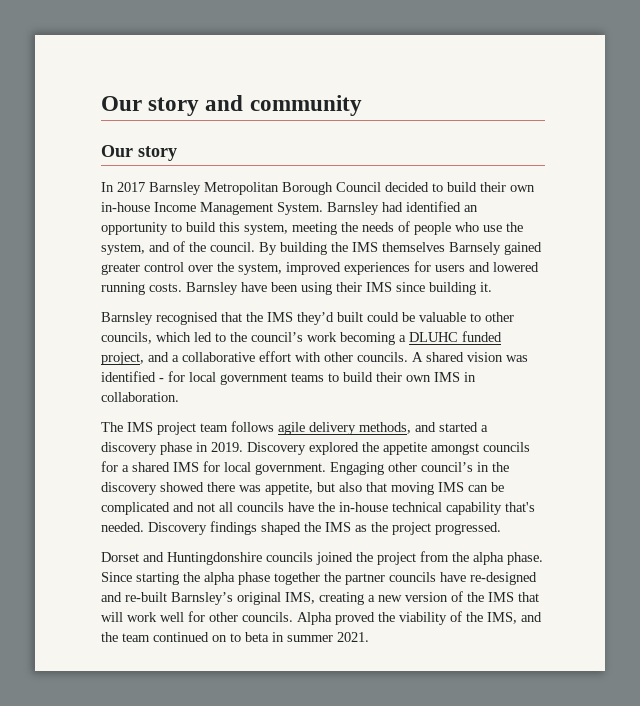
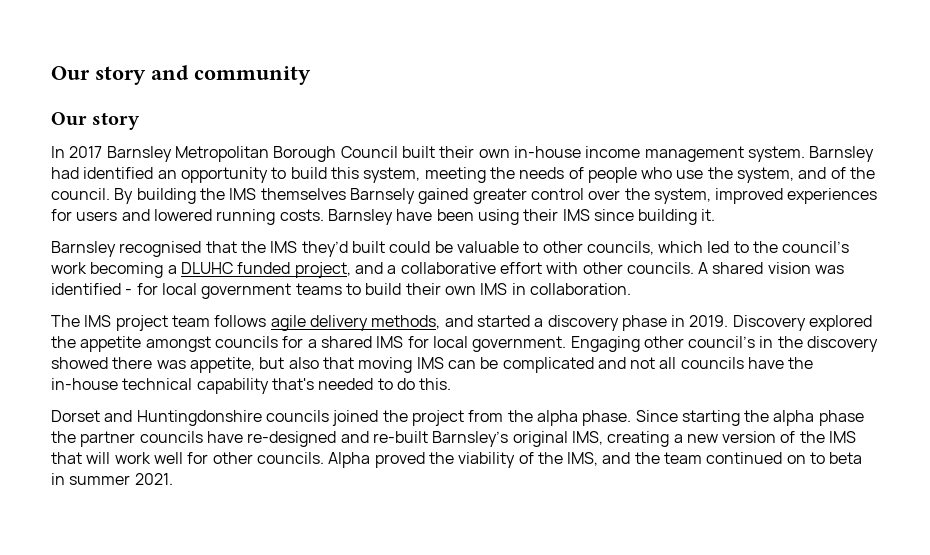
- In 2017 Barnsley Metropolitan Borough Council decided to build their own in-house Income Management System.
+ In 2017 Barnsley Metropolitan Borough Council built their own in-house income management system.
- Engaging other council’s in the discovery showed there was appetite, but also that moving IMS can be complicated and not all councils have the in-house technical capability that's needed. Discovery findings shaped the IMS as the project progressed.
+ Engaging other council’s in the discovery showed there was appetite, but also that moving IMS can be complicated and not all councils have the in-house technical capability that's needed to do this.
- Since starting the alpha phase together the partner councils have re-designed and re-built Barnsley’s original IMS, creating a new version of the IMS that will work well for other councils.
+ Since starting the alpha phase the partner councils have re-designed and re-built Barnsley’s original IMS, creating a new version of the IMS that will work well for other councils.

